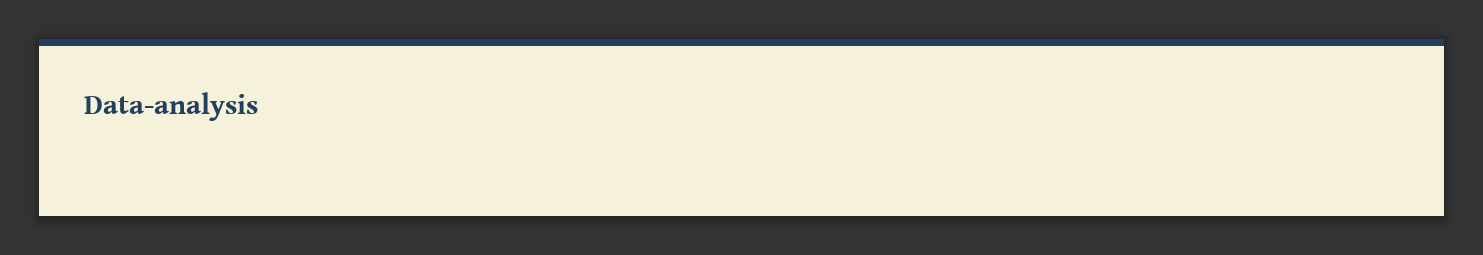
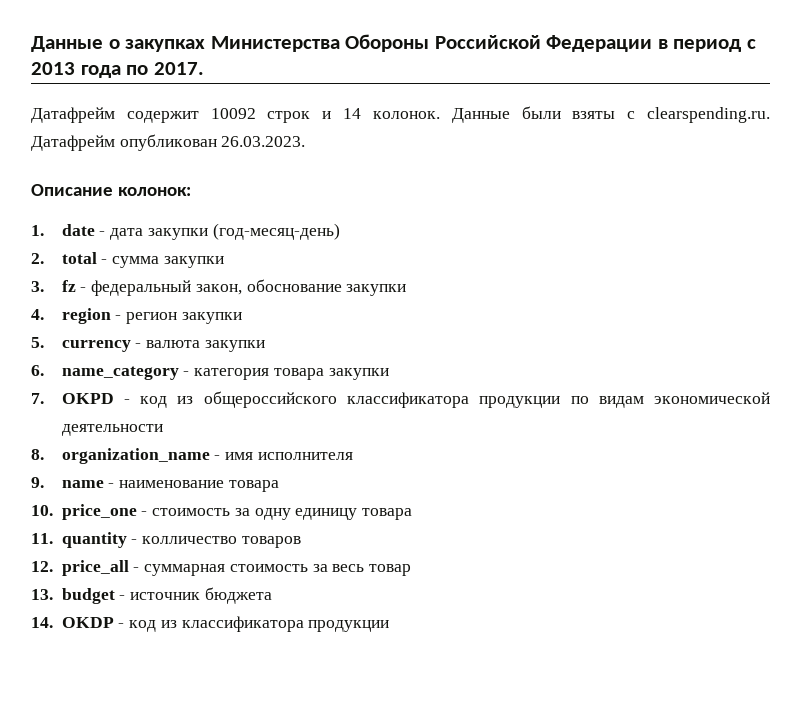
- Data-analysis
+ Данные о закупках Министерства Обороны Российской Федерации в период с 2013 года по 2017.
+ Датафрейм содержит 10092 строк и 14 колонок. Данные были взяты с clearspending.ru. Датафрейм опубликован 26.03.2023.
+ Описание колонок:
+ 1. date - дата закупки (год-месяц-день)
+ 2. total - сумма закупки
+ 3. fz - федеральный закон, обоснование закупки
+ 4. region - регион закупки
+ 5. currency - валюта закупки
+ 6. name_category - категория товара закупки
+ 7. OKPD - код из общероссийского классификатора продукции по видам экономической деятельности
+ 8. organization_name - имя исполнителя
+ 9. name - наименование товара
+ 10. price_one - стоимость за одну единицу товара
+ 11. quantity - колличество товаров
+ 12. price_all - суммарная стоимость за весь товар
+ 13. budget - источник бюджета
+ 14. OKDP - код из классификатора продукции

